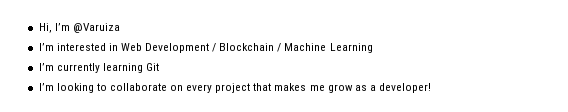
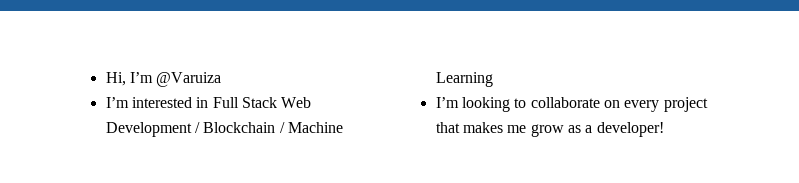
- I’m interested in Web Development / Blockchain / Machine Learning
+ I’m interested in Full Stack Web Development / Blockchain / Machine Learning
- I’m currently learning Git

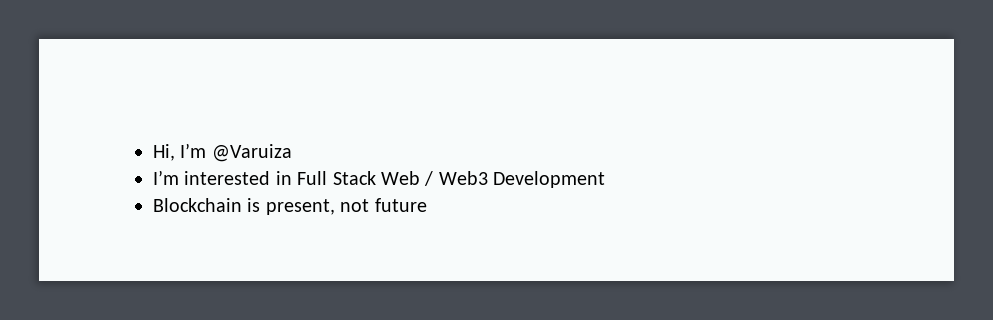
- I’m interested in Full Stack Web Development / Blockchain / Machine Learning
- I’m looking to collaborate on every project that makes me grow as a developer!
+ I’m interested in Full Stack Web / Web3 Development
+ Blockchain is present, not future

